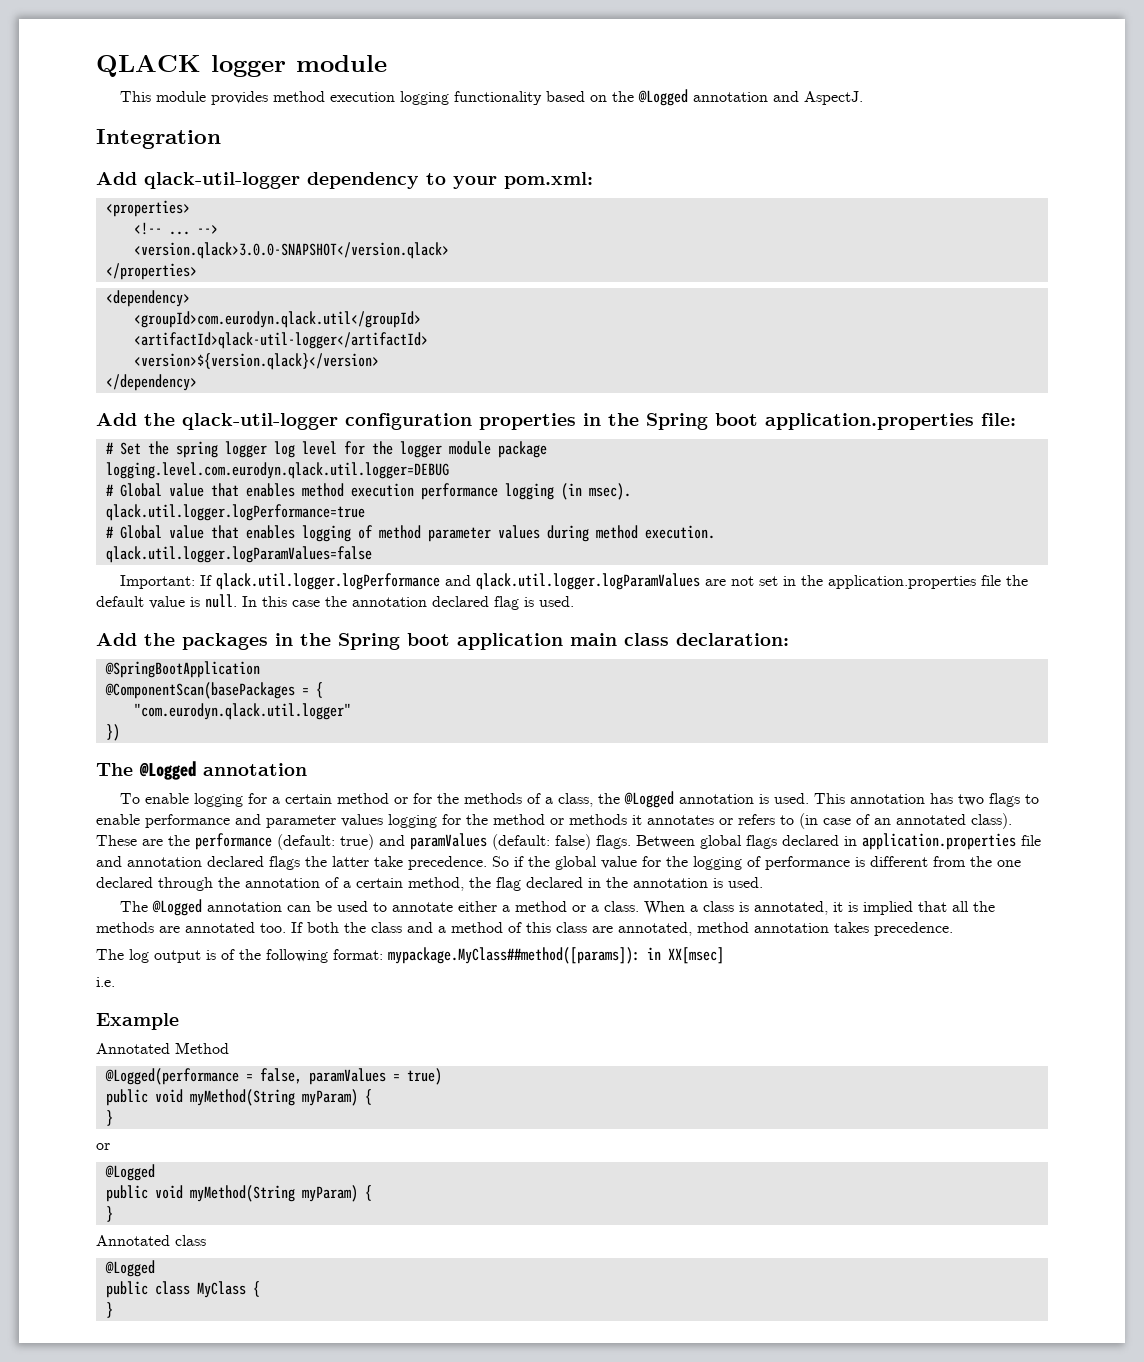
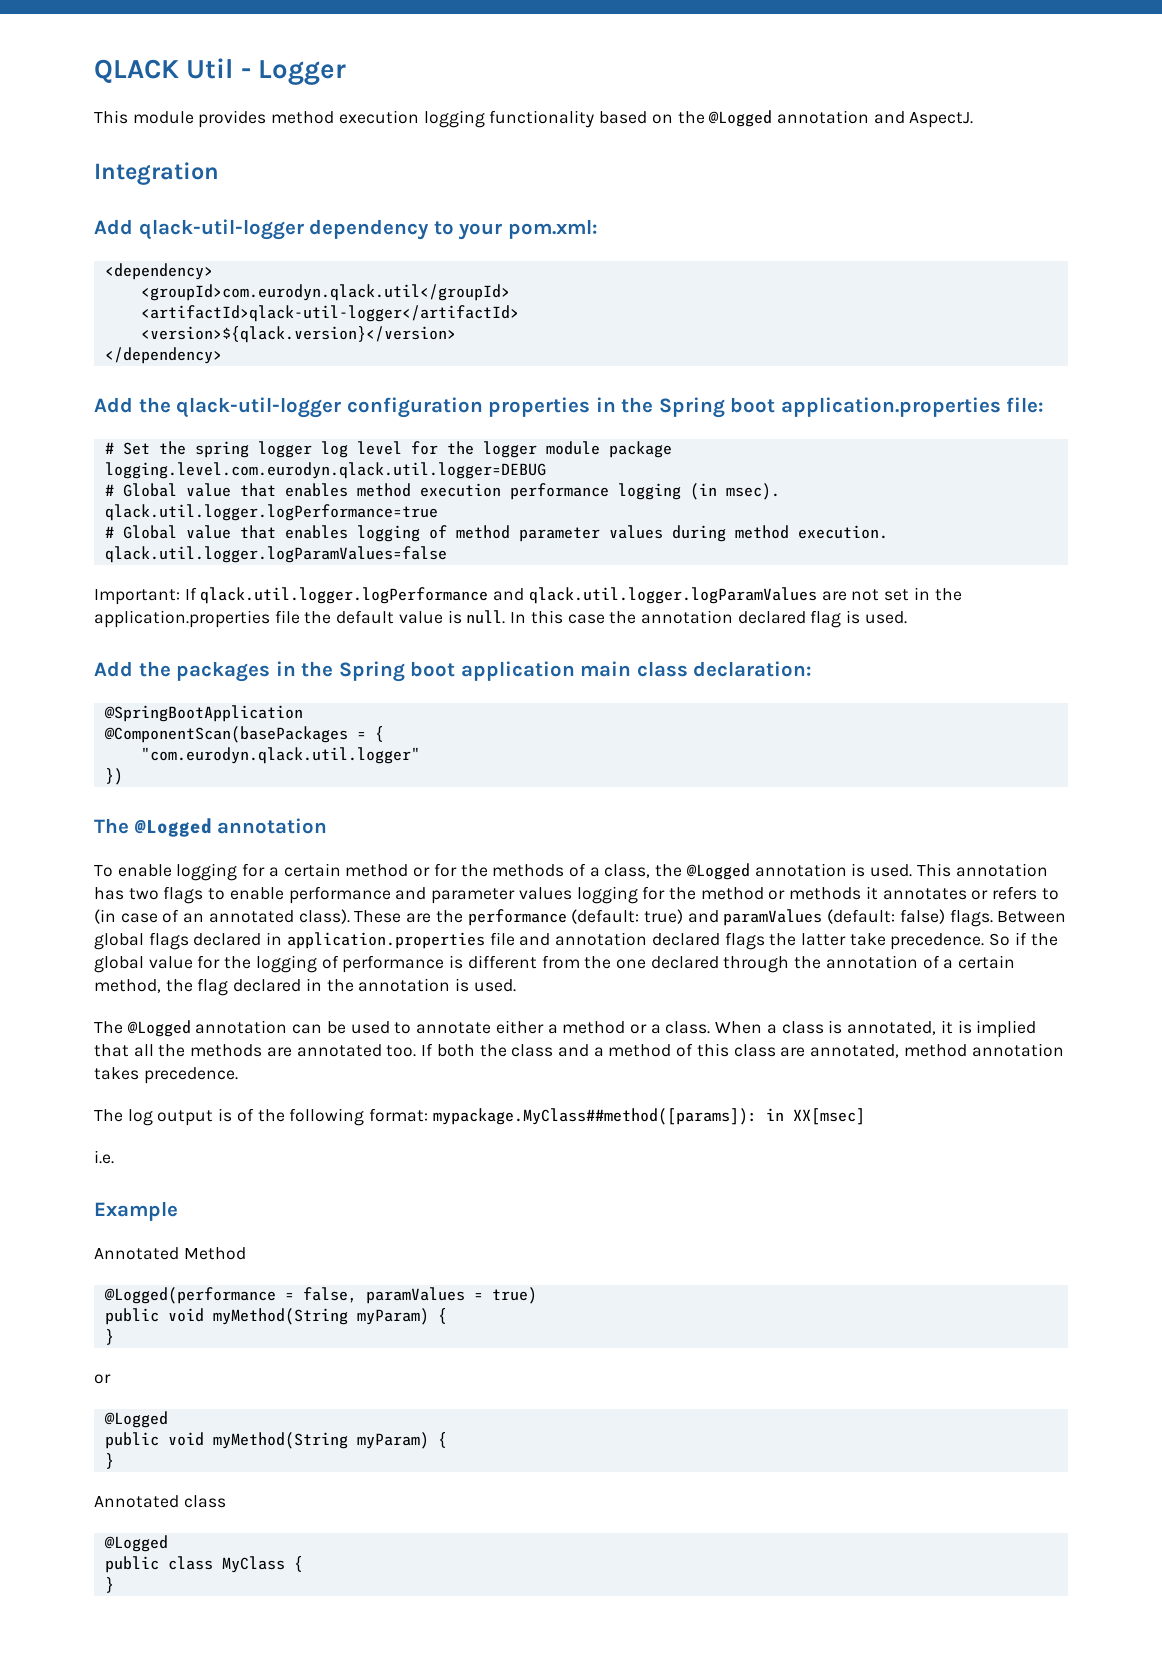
- QLACK logger module
+ QLACK Util - Logger
- <properties>
- <!-- ... -->
- <version.qlack>3.0.0-SNAPSHOT</version.qlack>
- </properties>
- <version>${version.qlack}</version>
+ <version>${qlack.version}</version>

